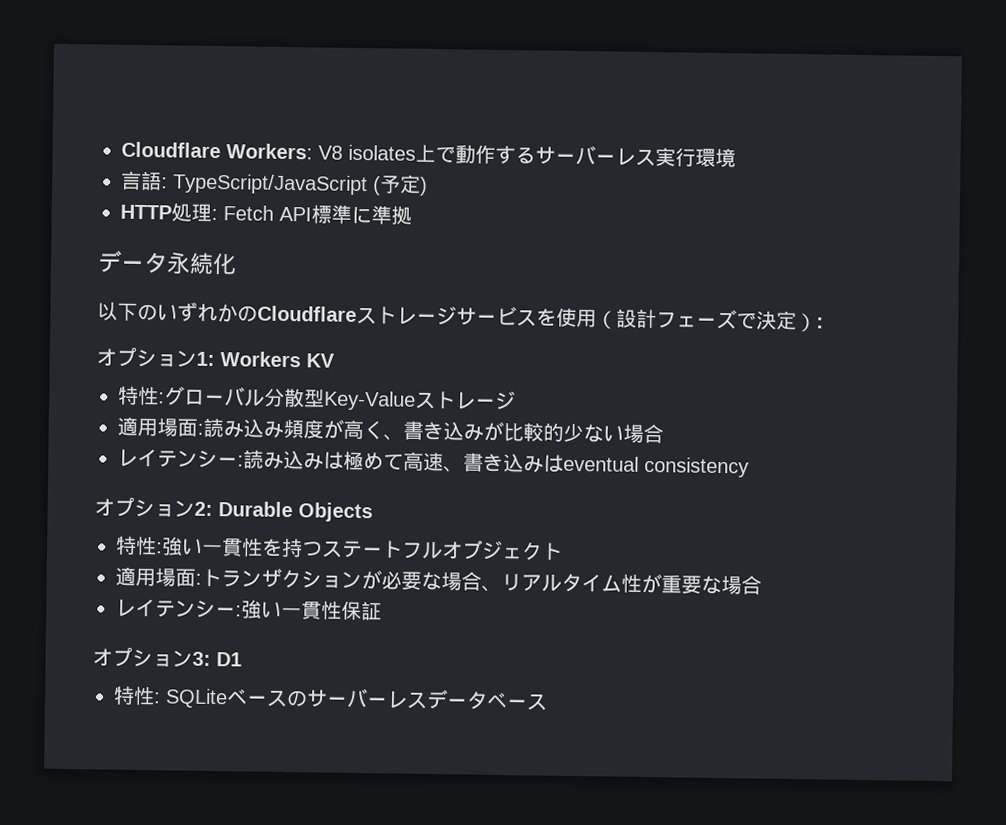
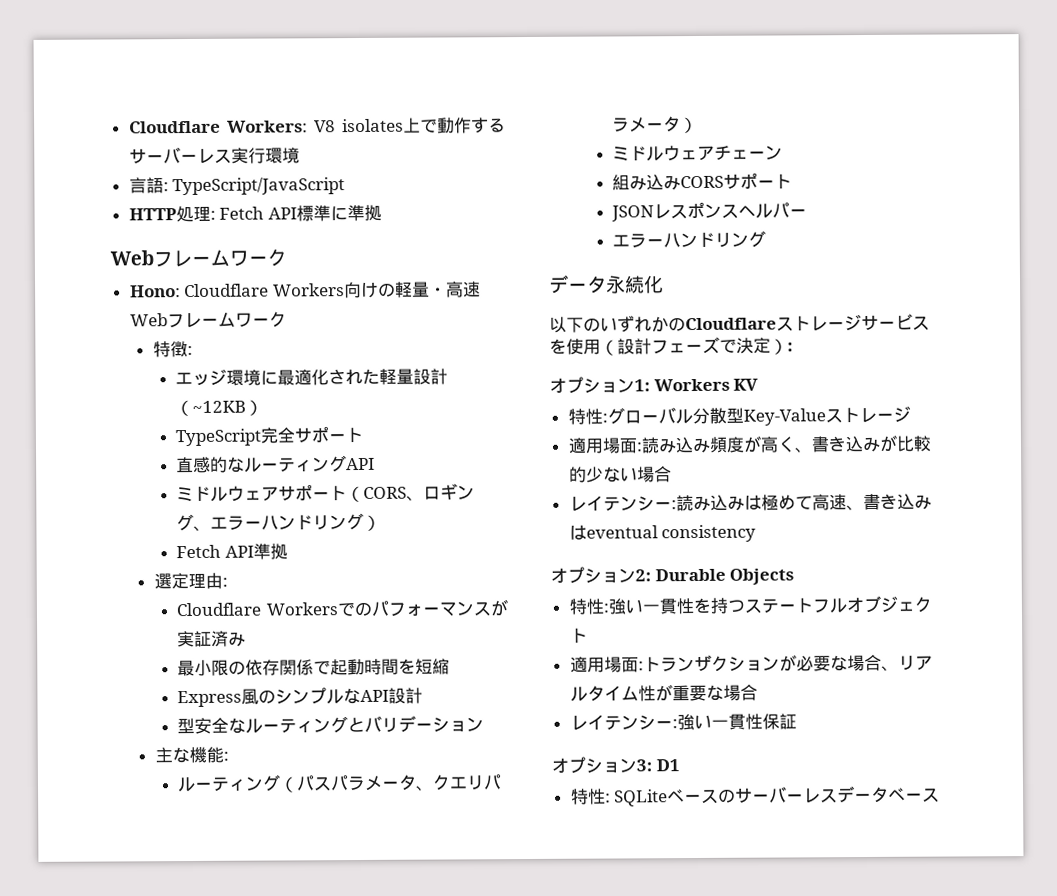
- 言語: TypeScript/JavaScript (予定)
+ 言語: TypeScript/JavaScript
  HTTP処理: Fetch API標準に準拠
+ Webフレームワーク
+ Hono: Cloudflare Workers向けの軽量・高速Webフレームワーク
+ 特徴:
+ エッジ環境に最適化された軽量設計（~12KB）
+ TypeScript完全サポート
+ 直感的なルーティングAPI
+ ミドルウェアサポート（CORS、ロギング、エラーハンドリング）
+ Fetch API準拠
+ 選定理由:
+ Cloudflare Workersでのパフォーマンスが実証済み
+ 最小限の依存関係で起動時間を短縮
+ Express風のシンプルなAPI設計
+ 型安全なルーティングとバリデーション
+ 主な機能:
+ ルーティング（パスパラメータ、クエリパラメータ）
+ ミドルウェアチェーン
+ 組み込みCORSサポート
+ JSONレスポンスヘルパー
+ エラーハンドリング

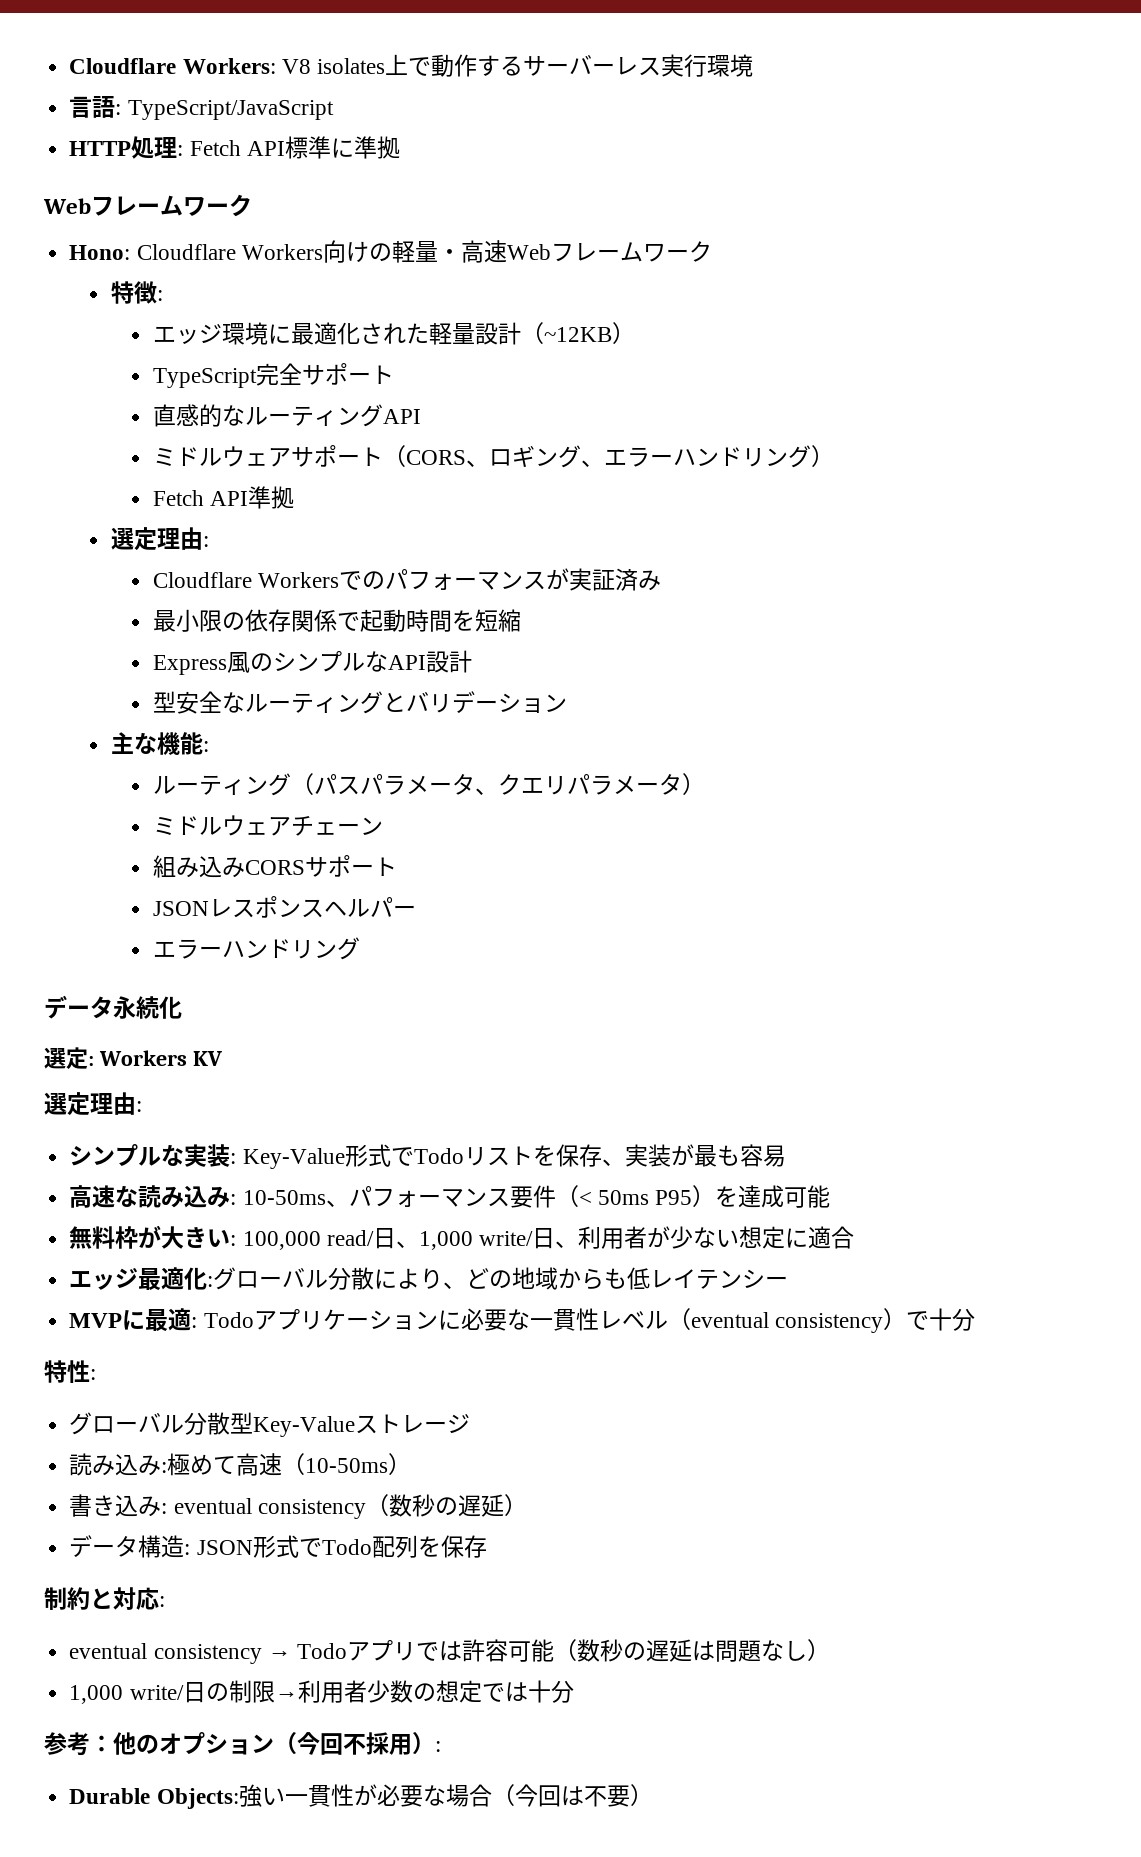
- 以下のいずれかのCloudflareストレージサービスを使用（設計フェーズで決定）:
- オプション1: Workers KV
- 特性:グローバル分散型Key-Valueストレージ
+ 選定: Workers KV
+ 選定理由:
+ シンプルな実装: Key-Value形式でTodoリストを保存、実装が最も容易
+ 高速な読み込み: 10-50ms、パフォーマンス要件（< 50ms P95）を達成可能
+ 無料枠が大きい: 100,000 read/日、1,000 write/日、利用者が少ない想定に適合
+ エッジ最適化:グローバル分散により、どの地域からも低レイテンシー
+ MVPに最適: Todoアプリケーションに必要な一貫性レベル（eventual consistency）で十分
+ 特性:
+ グローバル分散型Key-Valueストレージ
- 適用場面:読み込み頻度が高く、書き込みが比較的少ない場合
- レイテンシー:読み込みは極めて高速、書き込みはeventual consistency
- オプション2: Durable Objects
- 特性:強い一貫性を持つステートフルオブジェクト
- 適用場面:トランザクションが必要な場合、リアルタイム性が重要な場合
- レイテンシー:強い一貫性保証
- オプション3: D1
- 特性: SQLiteベースのサーバーレスデータベース
+ 読み込み:極めて高速（10-50ms）
+ 書き込み: eventual consistency（数秒の遅延）
+ データ構造: JSON形式でTodo配列を保存
+ 制約と対応:
+ eventual consistency → Todoアプリでは許容可能（数秒の遅延は問題なし）
+ 1,000 write/日の制限→利用者少数の想定では十分
+ 参考：他のオプション（今回不採用）:
+ Durable Objects:強い一貫性が必要な場合（今回は不要）

